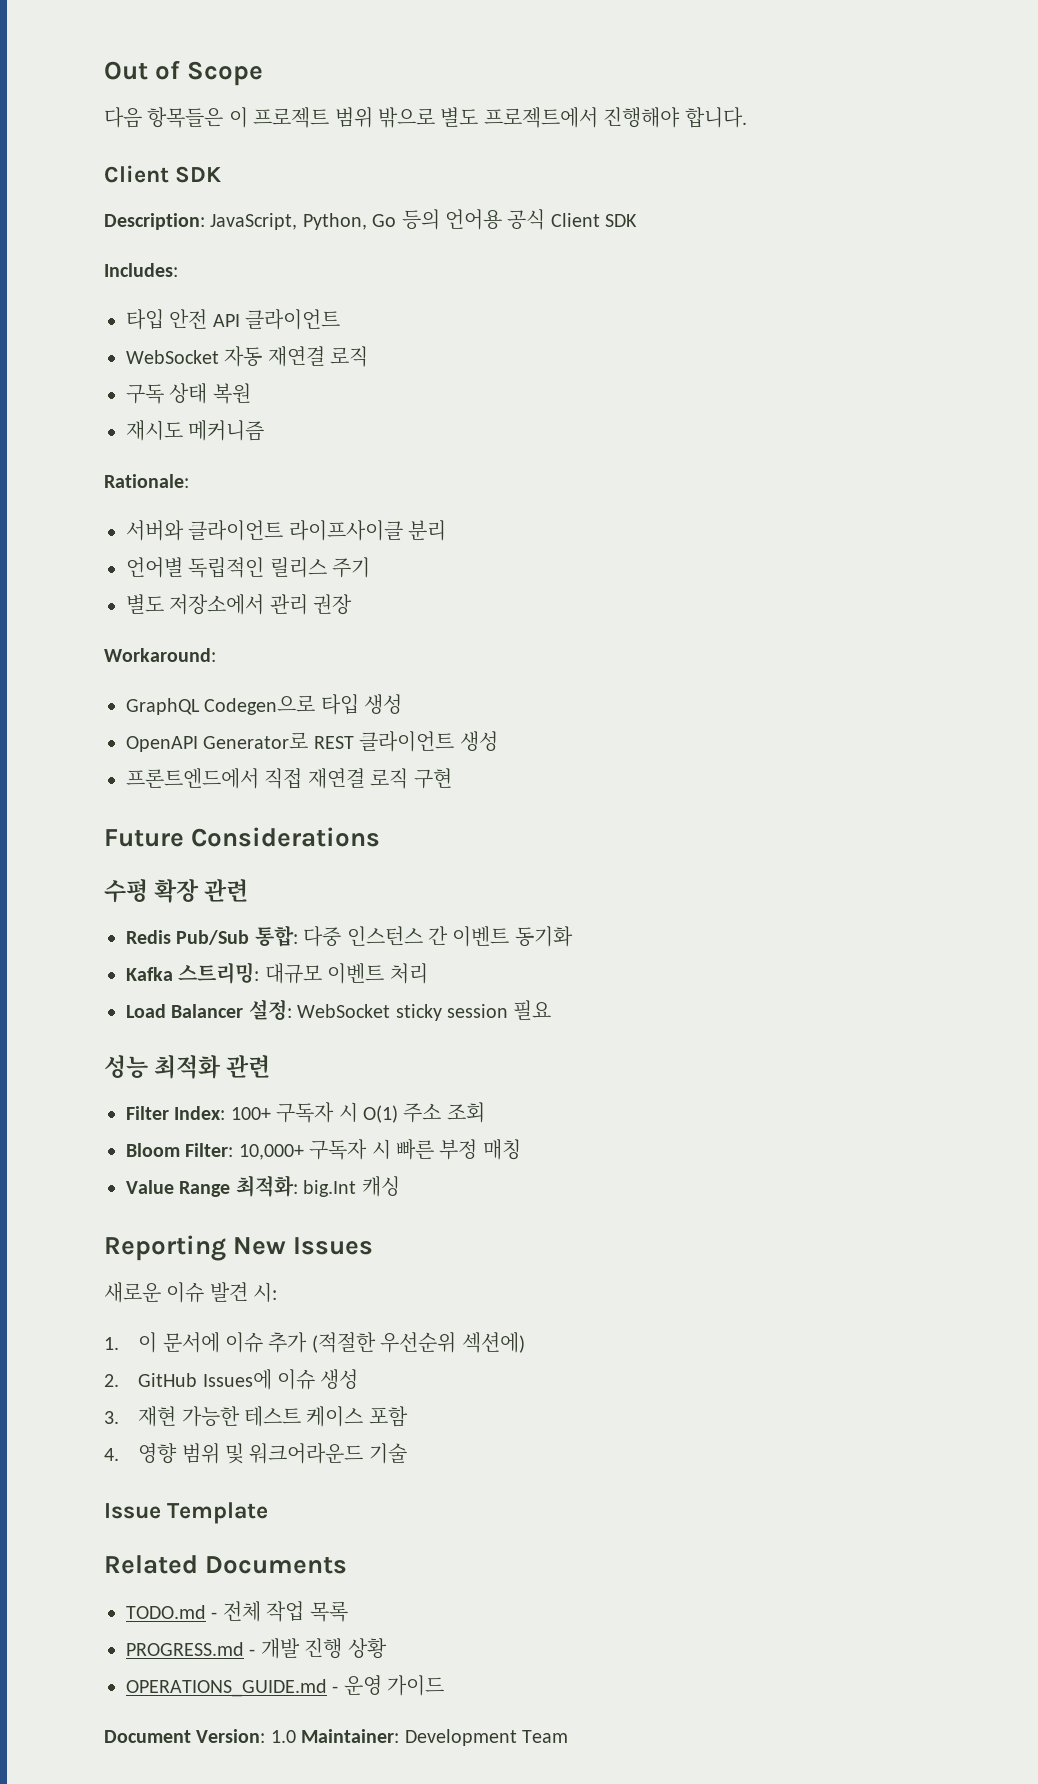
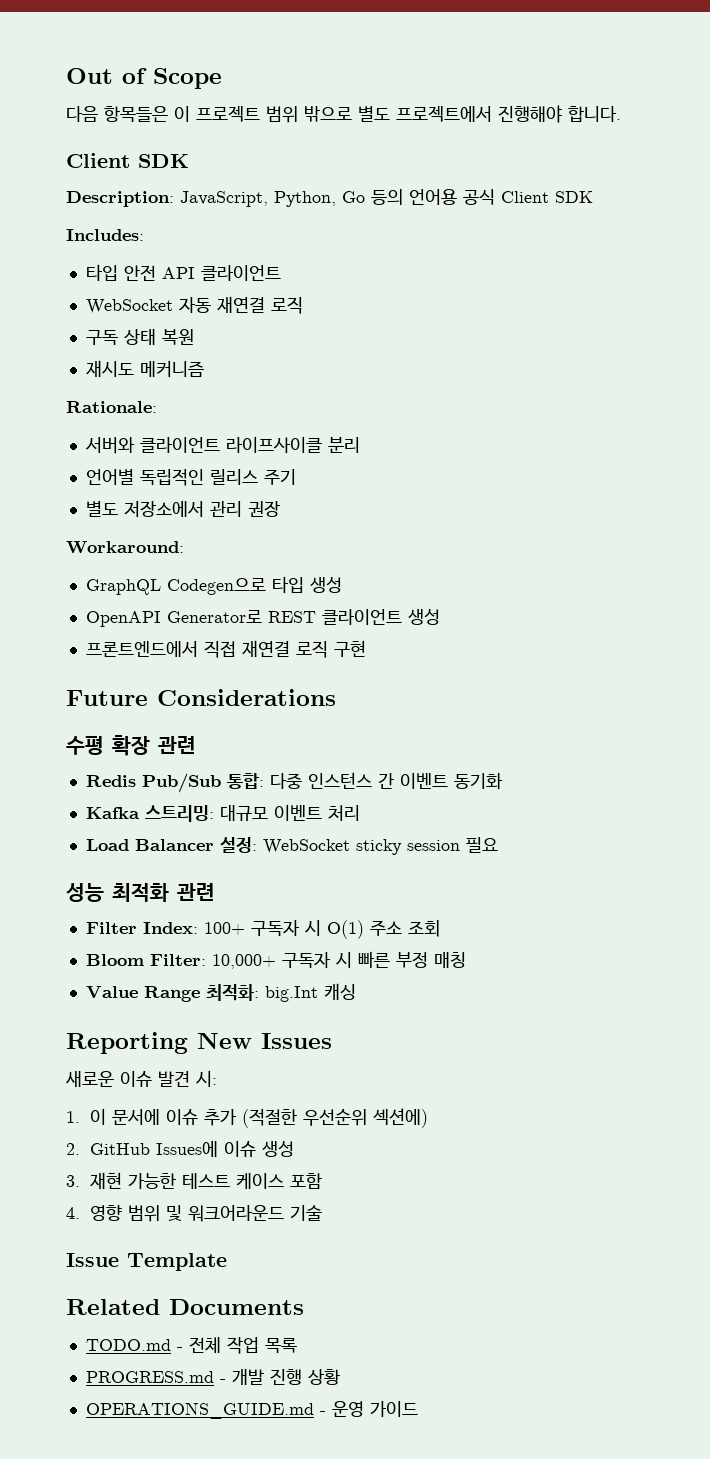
- Document Version: 1.0 Maintainer: Development Team

